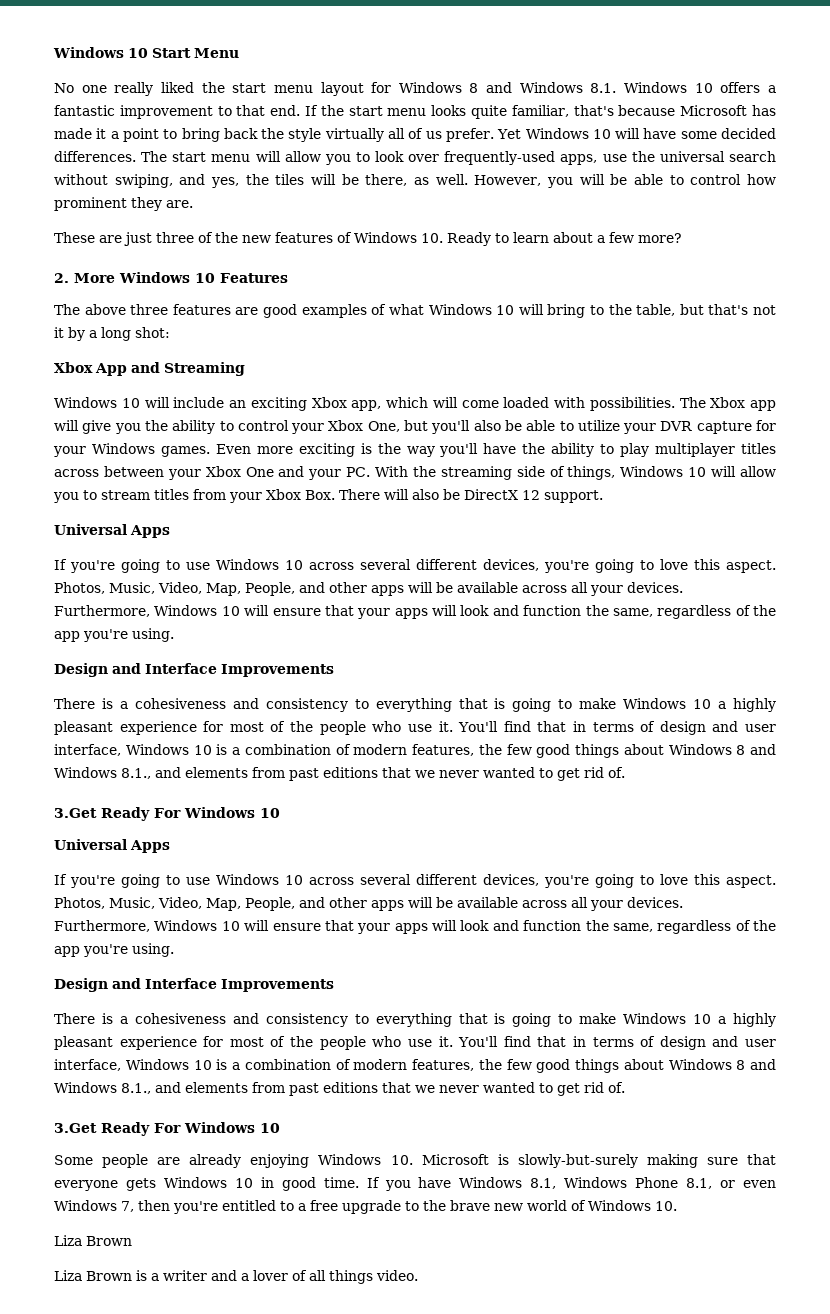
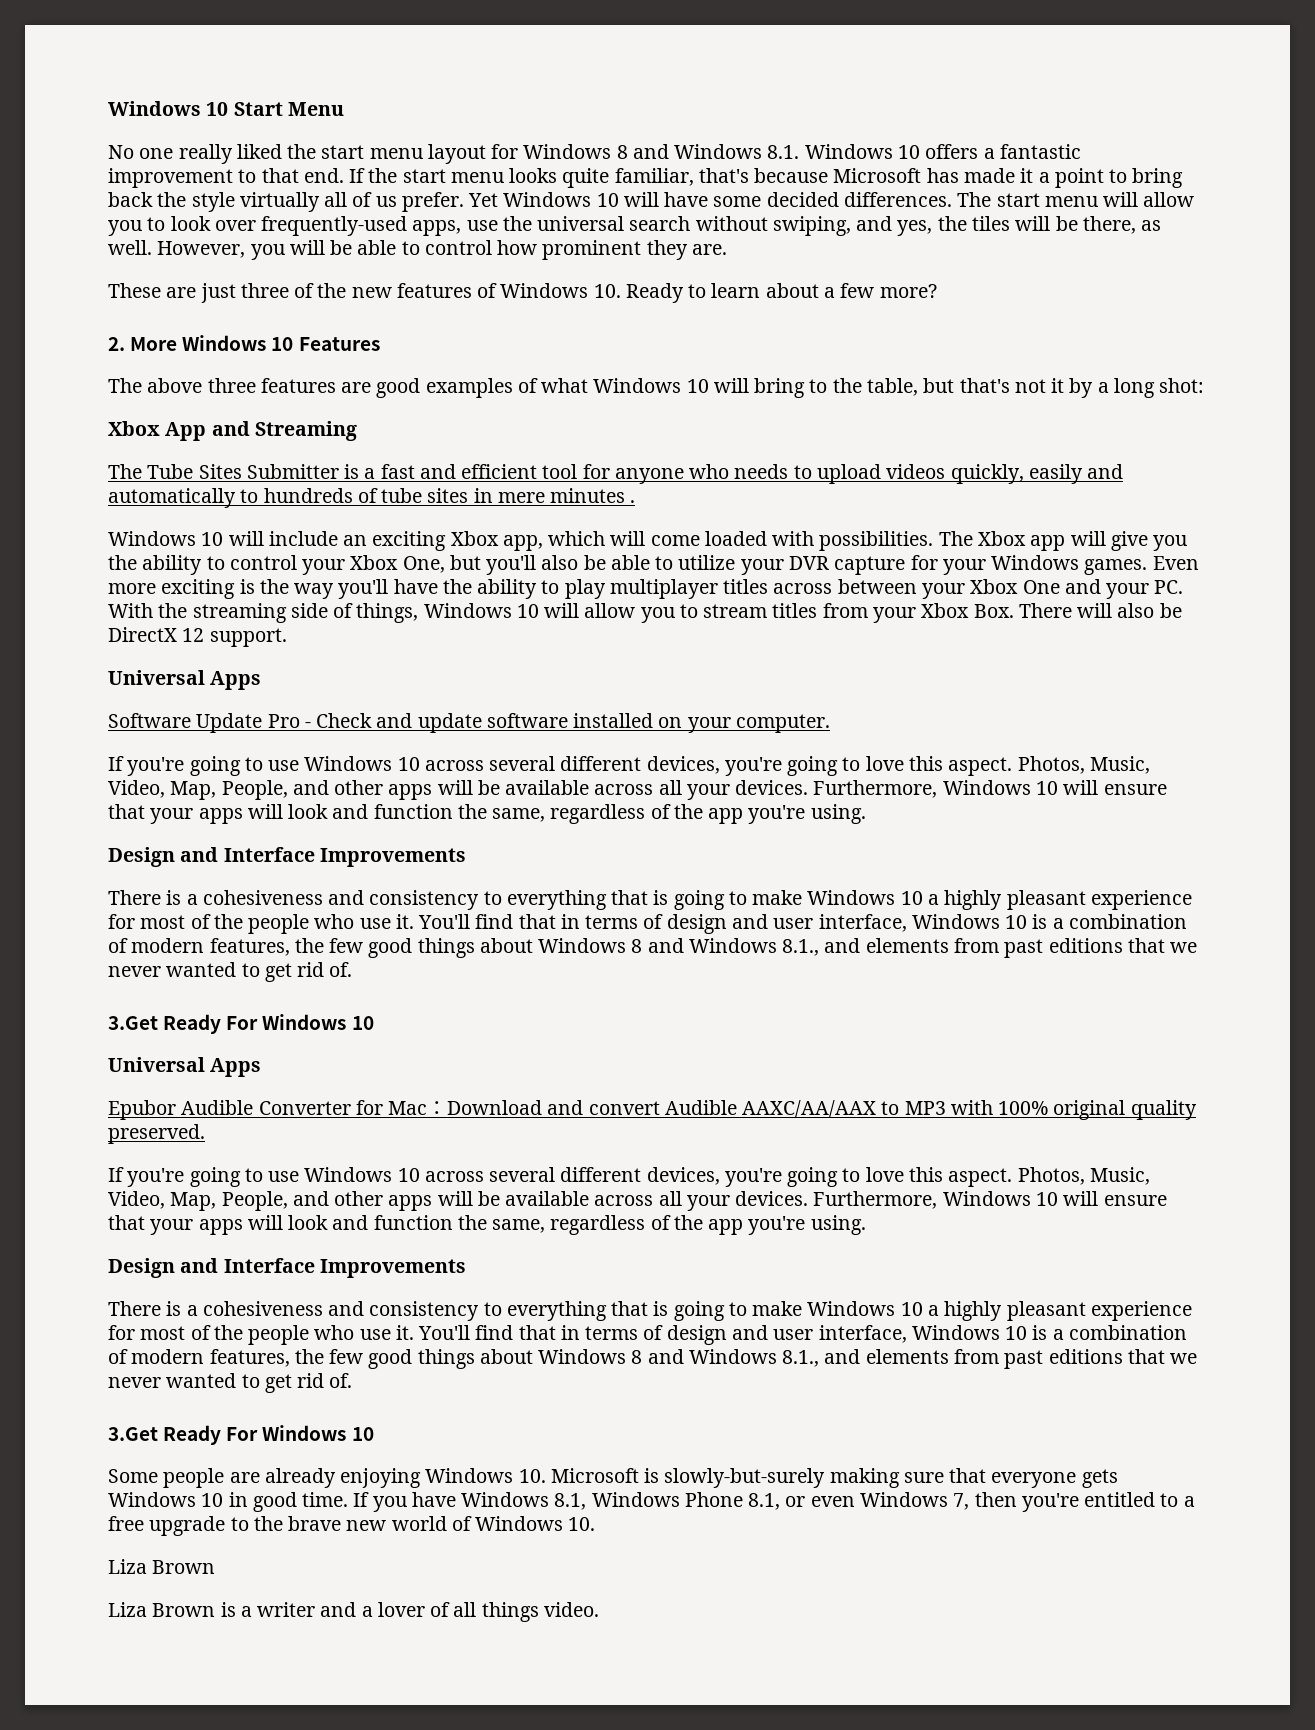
+ The Tube Sites Submitter is a fast and efficient tool for anyone who needs to upload videos quickly, easily and automatically to hundreds of tube sites in mere minutes .
+ Software Update Pro - Check and update software installed on your computer.
+ Epubor Audible Converter for Mac：Download and convert Audible AAXC/AA/AAX to MP3 with 100% original quality preserved.

